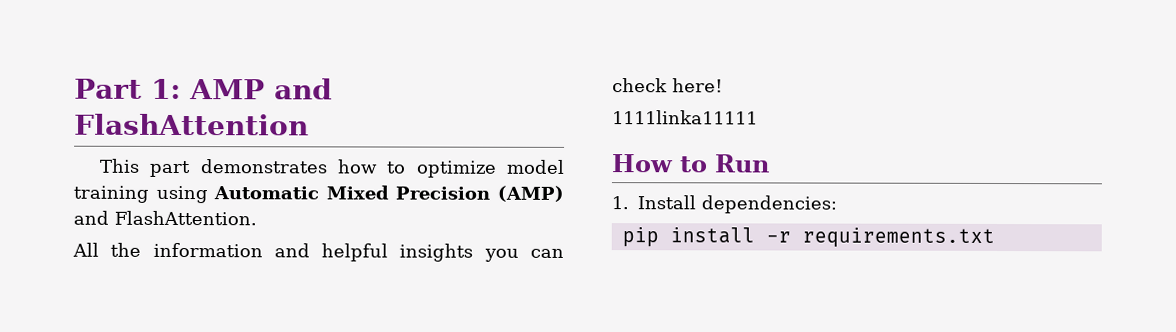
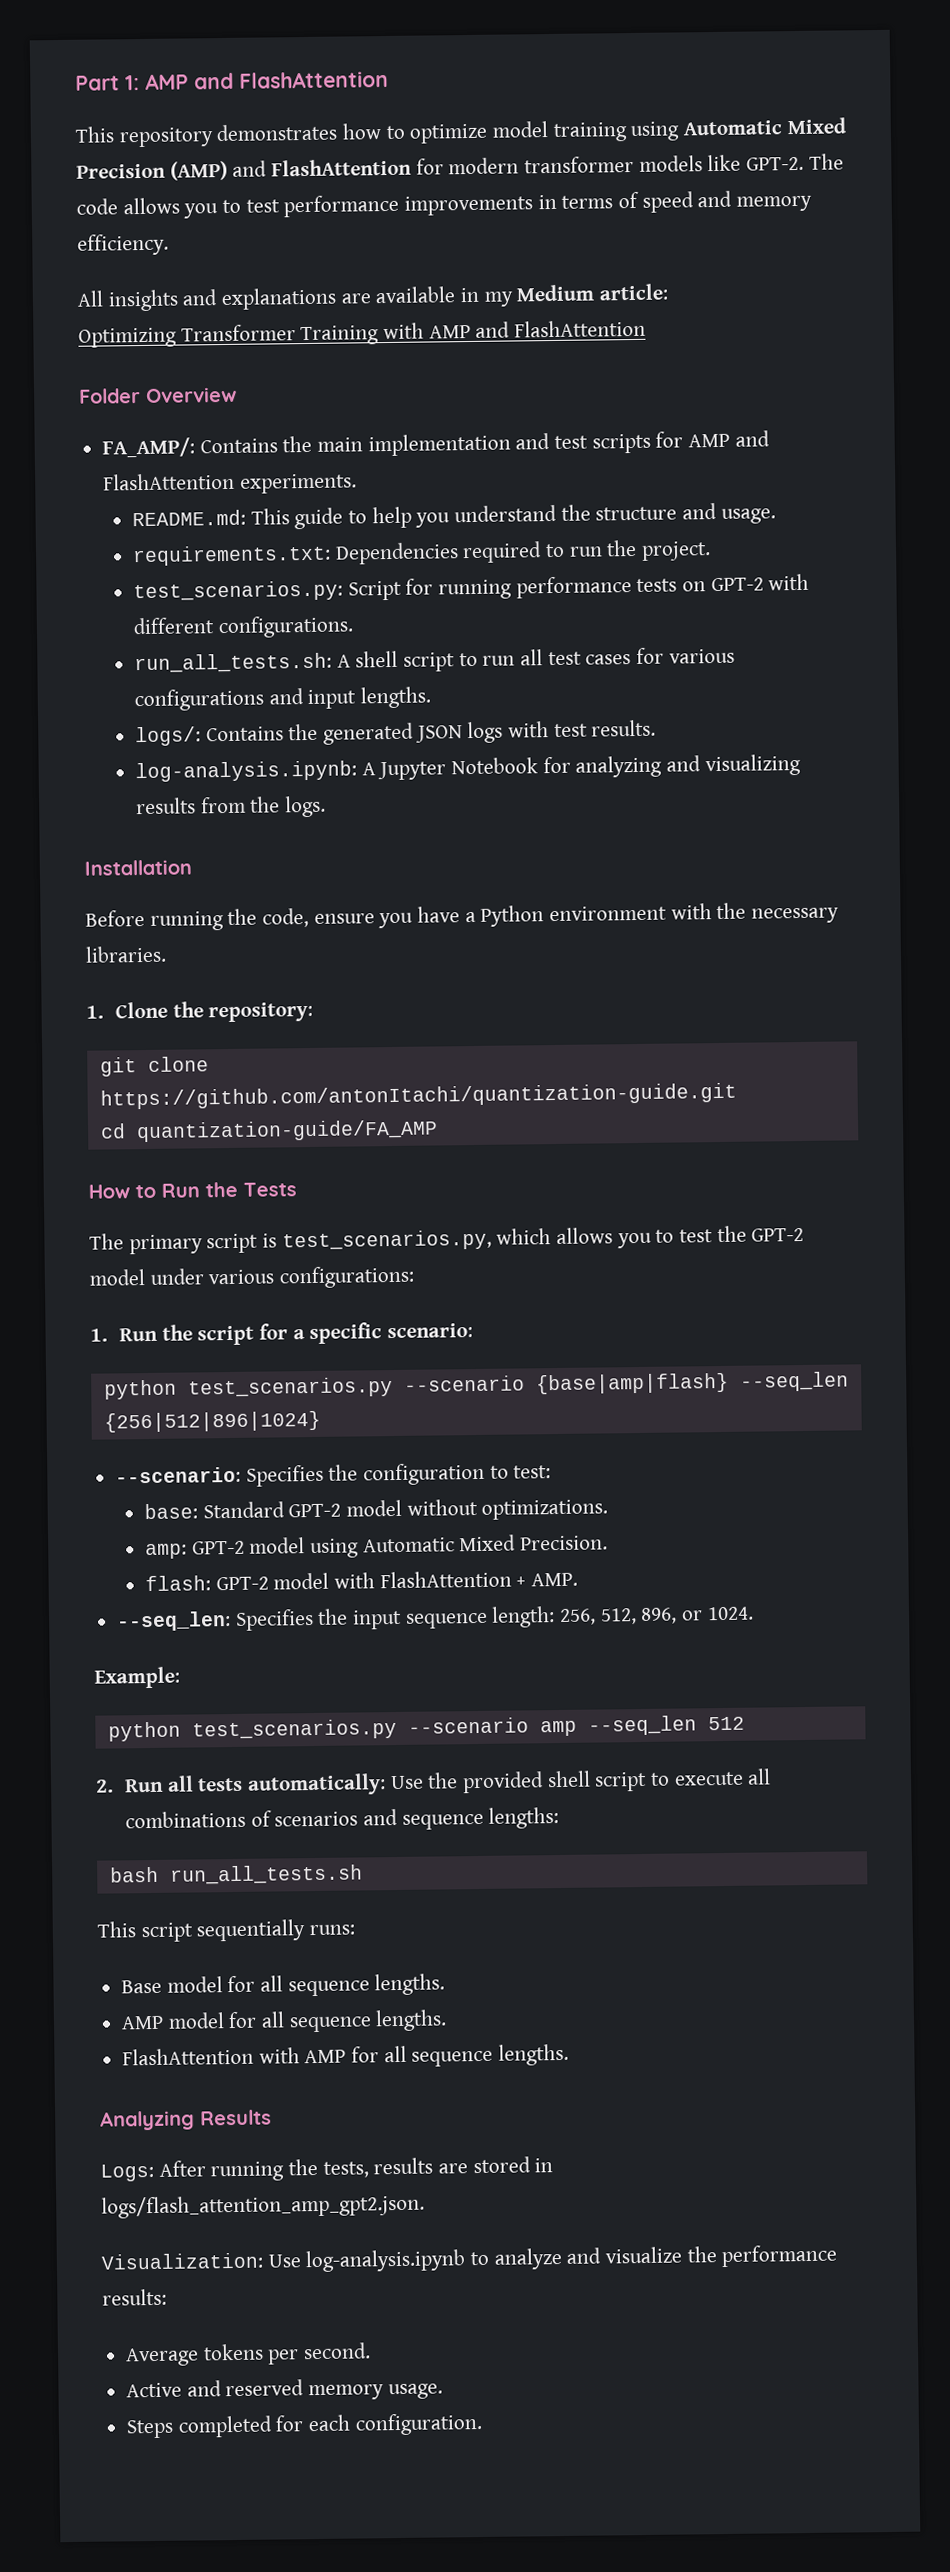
- This part demonstrates how to optimize model training using Automatic Mixed Precision (AMP) and FlashAttention.
- All the information and helpful insights you can check here!
- 1111linka11111
- How to Run
- 1. Install dependencies:
- pip install -r requirements.txt
+ This repository demonstrates how to optimize model training using Automatic Mixed Precision (AMP) and FlashAttention for modern transformer models like GPT-2. The code allows you to test performance improvements in terms of speed and memory efficiency.
+ All insights and explanations are available in my Medium article:
+ Optimizing Transformer Training with AMP and FlashAttention
+ Folder Overview
+ FA_AMP/: Contains the main implementation and test scripts for AMP and FlashAttention experiments.
+ README.md: This guide to help you understand the structure and usage.
+ requirements.txt: Dependencies required to run the project.
+ test_scenarios.py: Script for running performance tests on GPT-2 with different configurations.
+ run_all_tests.sh: A shell script to run all test cases for various configurations and input lengths.
+ logs/: Contains the generated JSON logs with test results.
+ log-analysis.ipynb: A Jupyter Notebook for analyzing and visualizing results from the logs.
+ Installation
+ Before running the code, ensure you have a Python environment with the necessary libraries.
+ 1. Clone the repository:
+ git clone https://github.com/antonItachi/quantization-guide.git
+ cd quantization-guide/FA_AMP
+ How to Run the Tests
+ The primary script is test_scenarios.py, which allows you to test the GPT-2 model under various configurations:
+ 1. Run the script for a specific scenario:
+ python test_scenarios.py --scenario {base|amp|flash} --seq_len {256|512|896|1024}
+ --scenario: Specifies the configuration to test:
+ base: Standard GPT-2 model without optimizations.
+ amp: GPT-2 model using Automatic Mixed Precision.
+ flash: GPT-2 model with FlashAttention + AMP.
+ --seq_len: Specifies the input sequence length: 256, 512, 896, or 1024.
+ Example:
+ python test_scenarios.py --scenario amp --seq_len 512
+ 2. Run all tests automatically: Use the provided shell script to execute all combinations of scenarios and sequence lengths:
+ bash run_all_tests.sh
+ This script sequentially runs:
+ Base model for all sequence lengths.
+ AMP model for all sequence lengths.
+ FlashAttention with AMP for all sequence lengths.
+ Analyzing Results
+ Logs: After running the tests, results are stored in logs/flash_attention_amp_gpt2.json.
+ Visualization: Use log-analysis.ipynb to analyze and visualize the performance results:
+ Average tokens per second.
+ Active and reserved memory usage.
+ Steps completed for each configuration.

